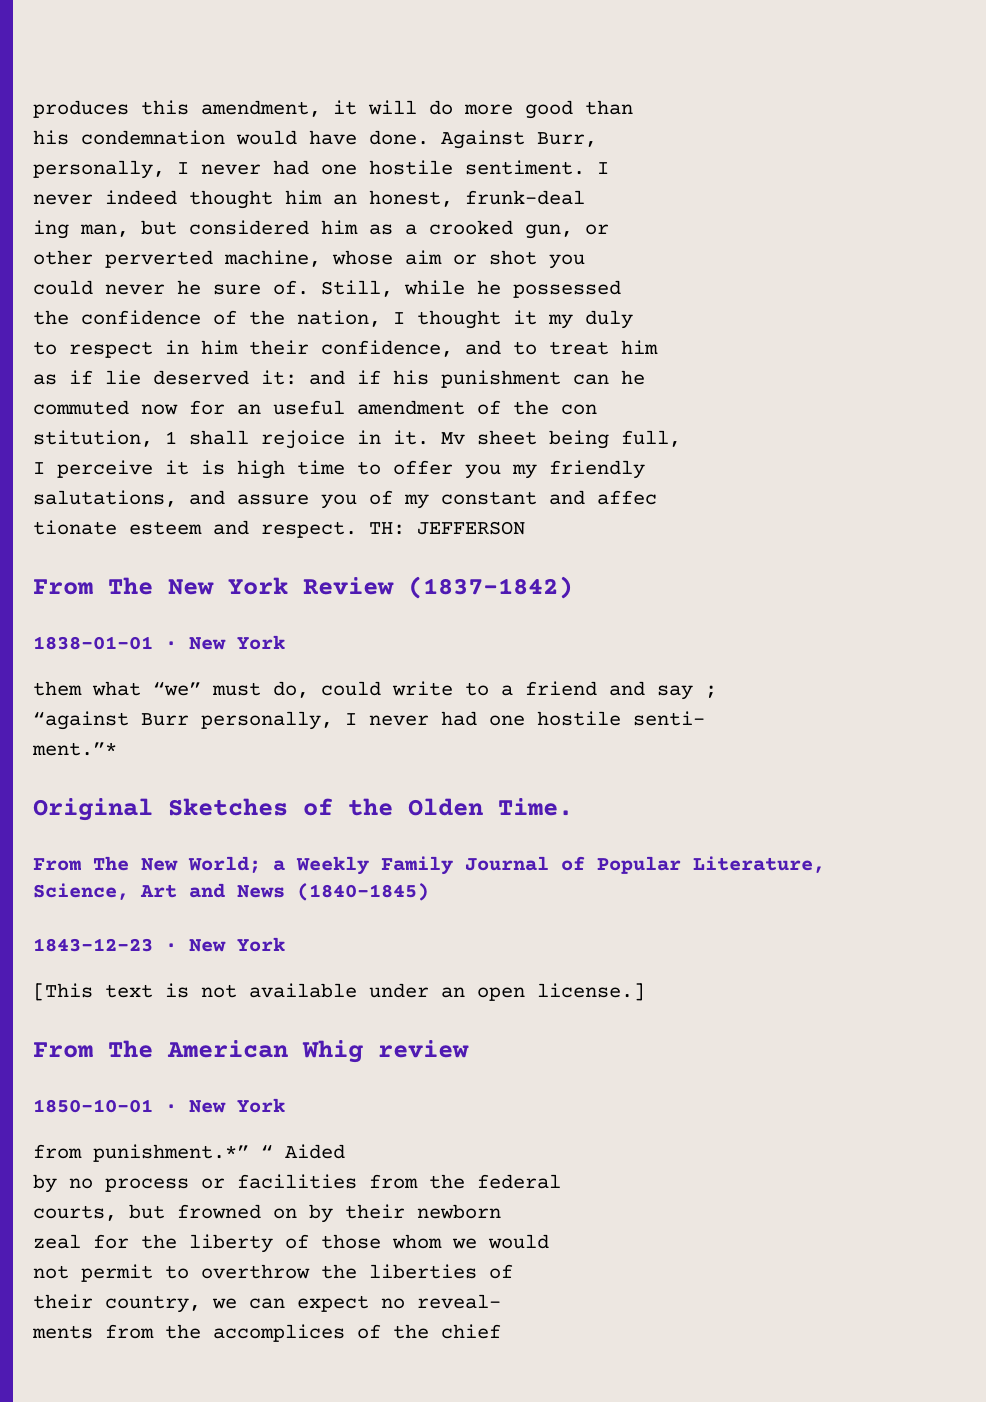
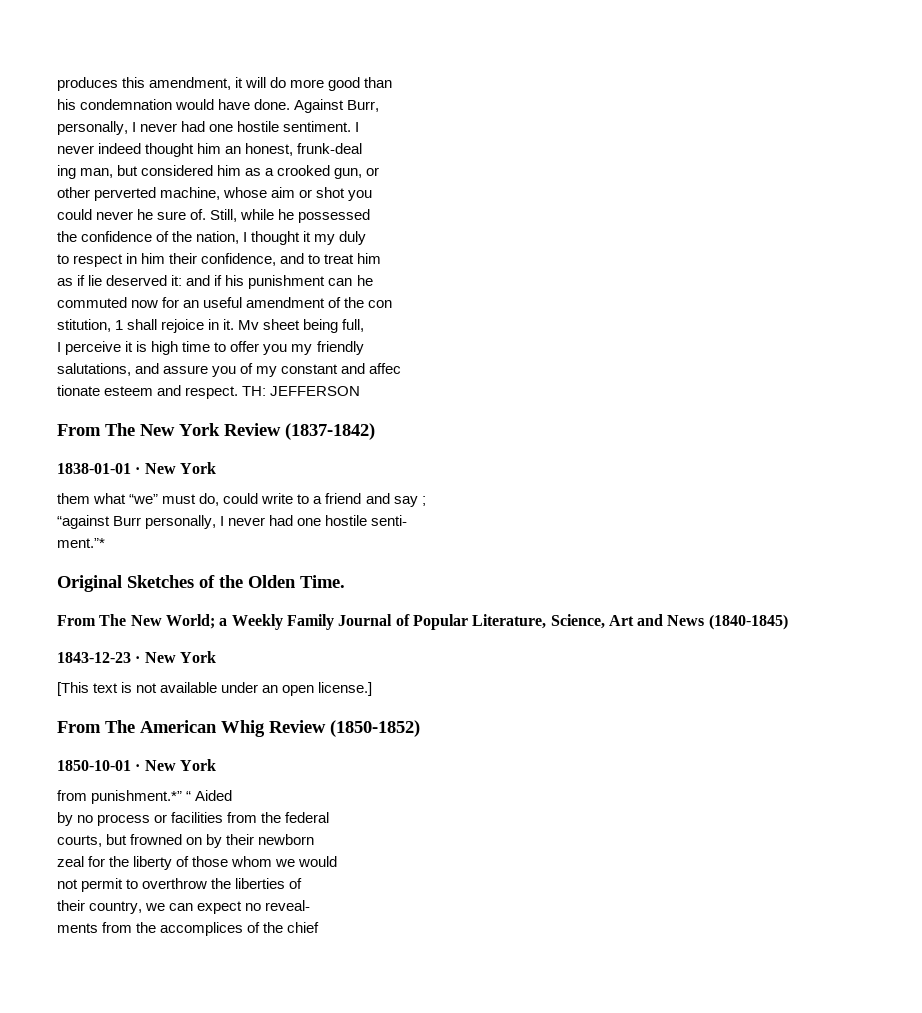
- From The American Whig review
+ From The American Whig Review (1850-1852)

